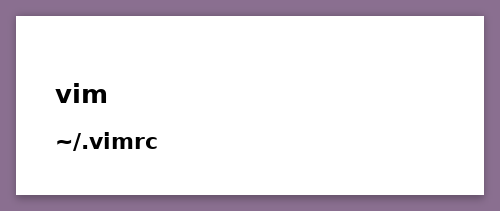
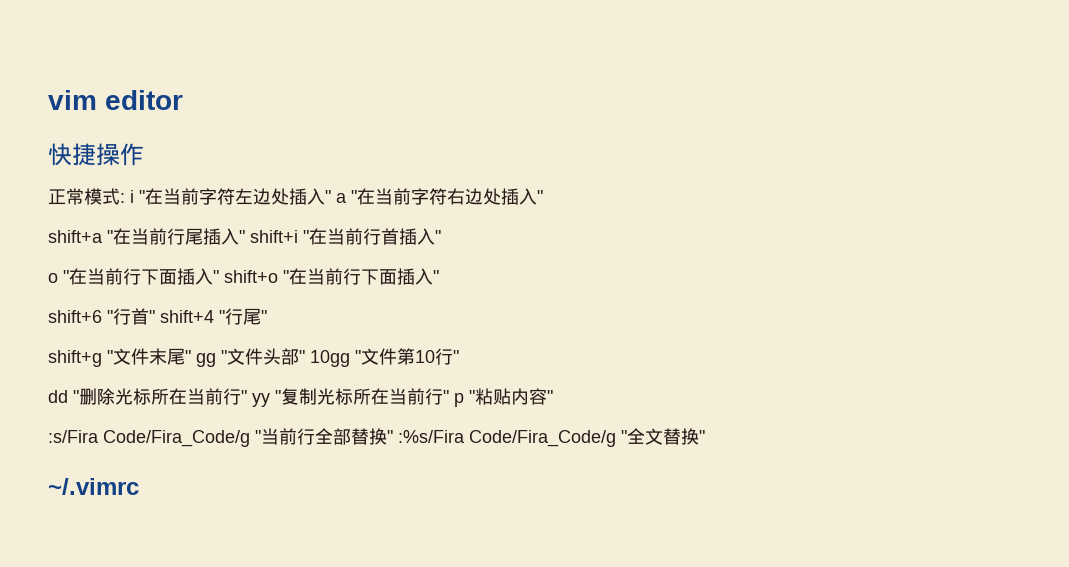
- vim
+ vim editor
+ 快捷操作
+ 正常模式: i "在当前字符左边处插入" a "在当前字符右边处插入"
+ shift+a "在当前行尾插入" shift+i "在当前行首插入"
+ o "在当前行下面插入" shift+o "在当前行下面插入"
+ shift+6 "行首" shift+4 "行尾"
+ shift+g "文件末尾" gg "文件头部" 10gg "文件第10行"
+ dd "删除光标所在当前行" yy "复制光标所在当前行" p "粘贴内容"
+ :s/Fira Code/Fira_Code/g "当前行全部替换" :%s/Fira Code/Fira_Code/g "全文替换"

